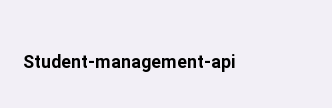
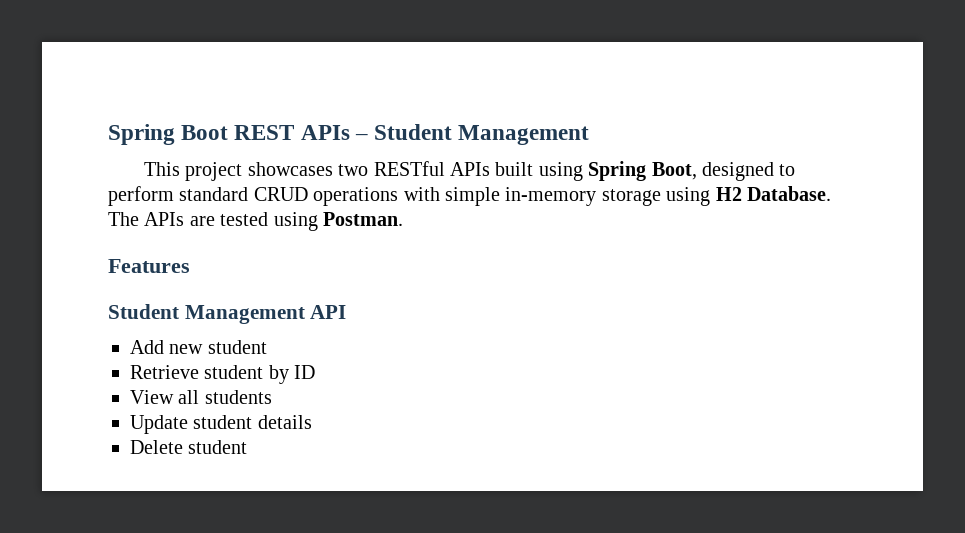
- Student-management-api
+ Spring Boot REST APIs – Student Management
+ This project showcases two RESTful APIs built using Spring Boot, designed to perform standard CRUD operations with simple in-memory storage using H2 Database. The APIs are tested using Postman.
+ Features
+ Student Management API
+ Add new student
+ Retrieve student by ID
+ View all students
+ Update student details
+ Delete student

